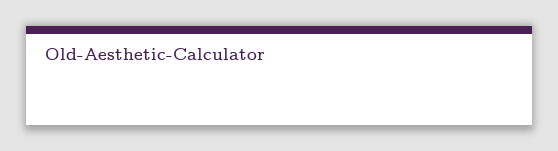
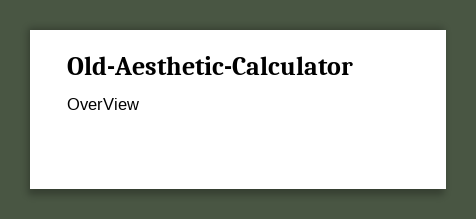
+ OverView

